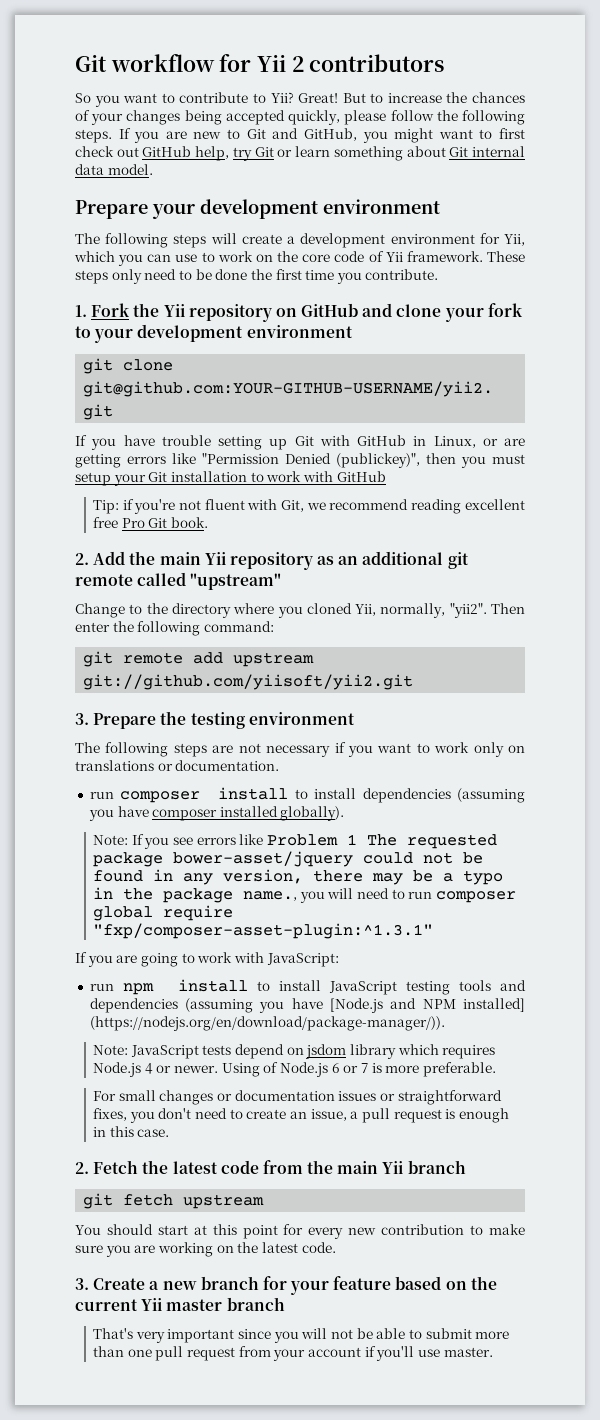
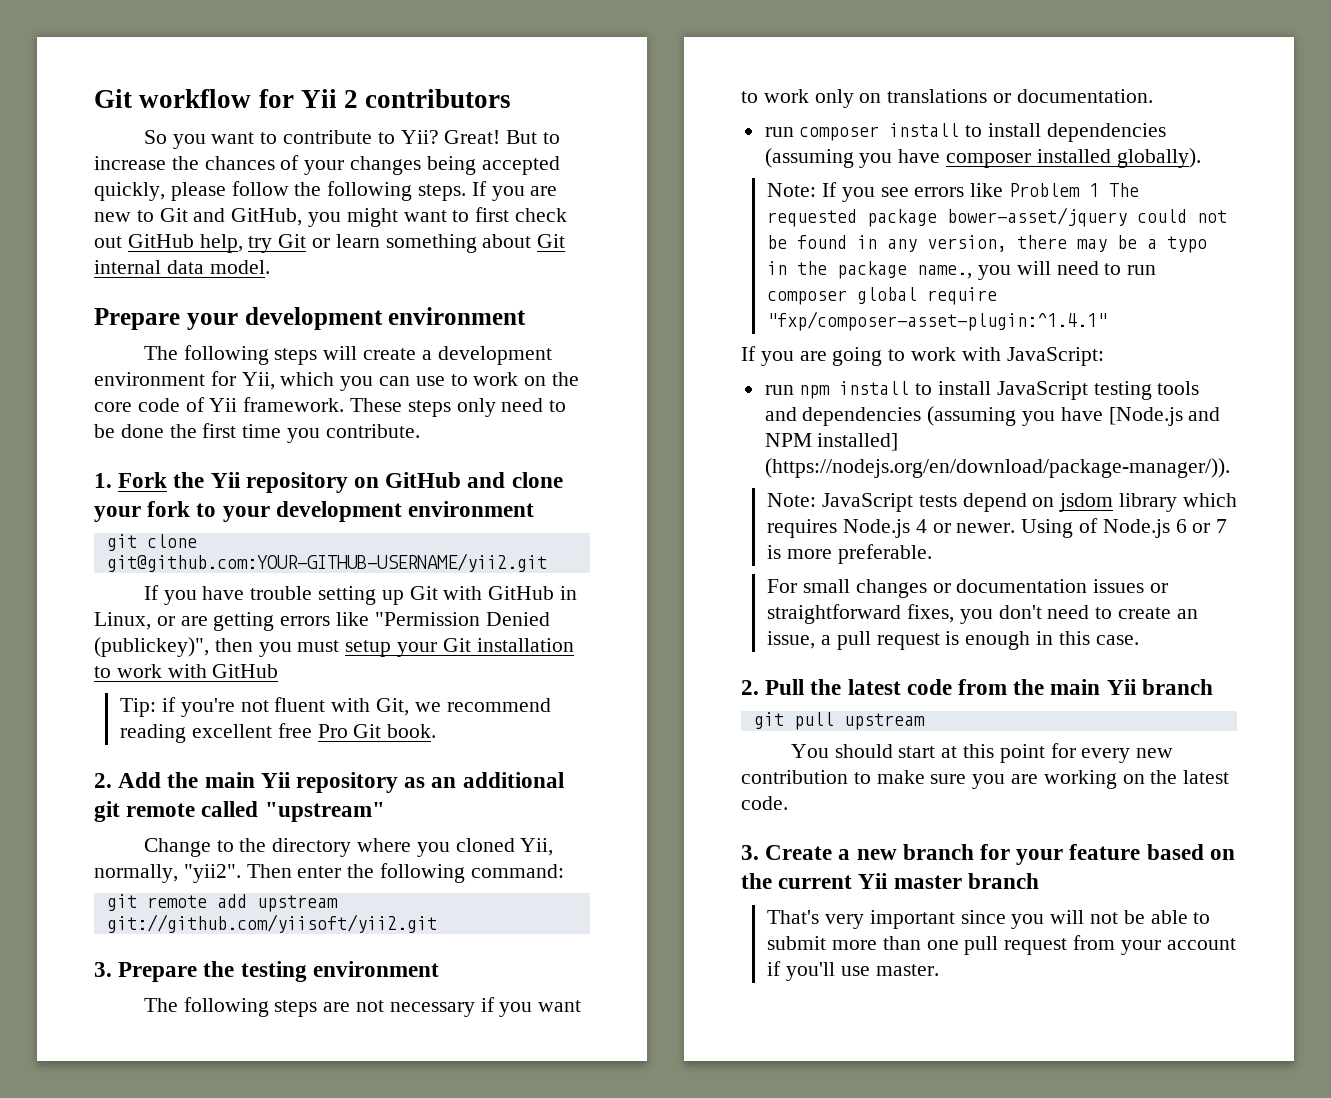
- Note: If you see errors like Problem 1 The requested package bower-asset/jquery could not be found in any version, there may be a typo in the package name., you will need to run composer global require "fxp/composer-asset-plugin:^1.3.1"
+ Note: If you see errors like Problem 1 The requested package bower-asset/jquery could not be found in any version, there may be a typo in the package name., you will need to run composer global require "fxp/composer-asset-plugin:^1.4.1"
- 2. Fetch the latest code from the main Yii branch
+ 2. Pull the latest code from the main Yii branch
- git fetch upstream
+ git pull upstream

